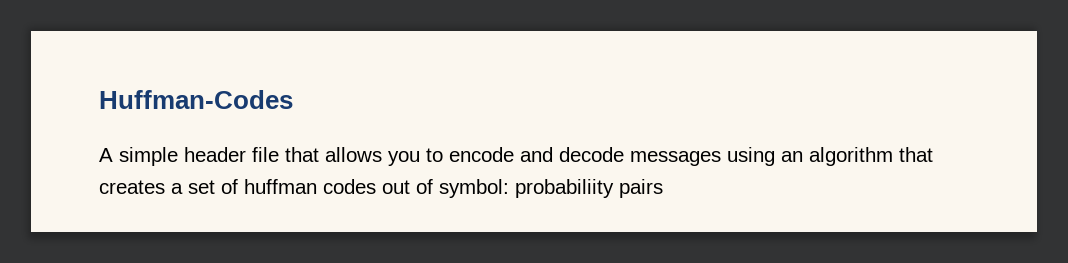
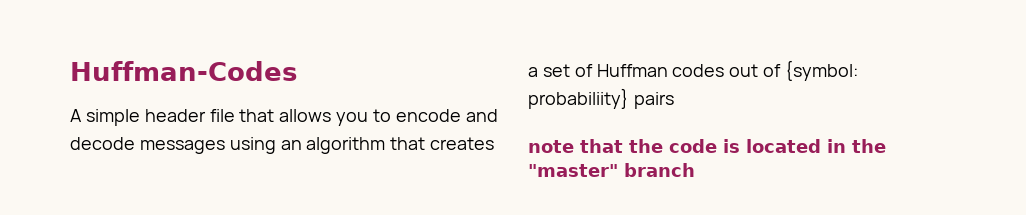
- A simple header file that allows you to encode and decode messages using an algorithm that creates a set of huffman codes out of symbol: probabiliity pairs
+ A simple header file that allows you to encode and decode messages using an algorithm that creates a set of Huffman codes out of {symbol: probabiliity} pairs
+ note that the code is located in the "master" branch

